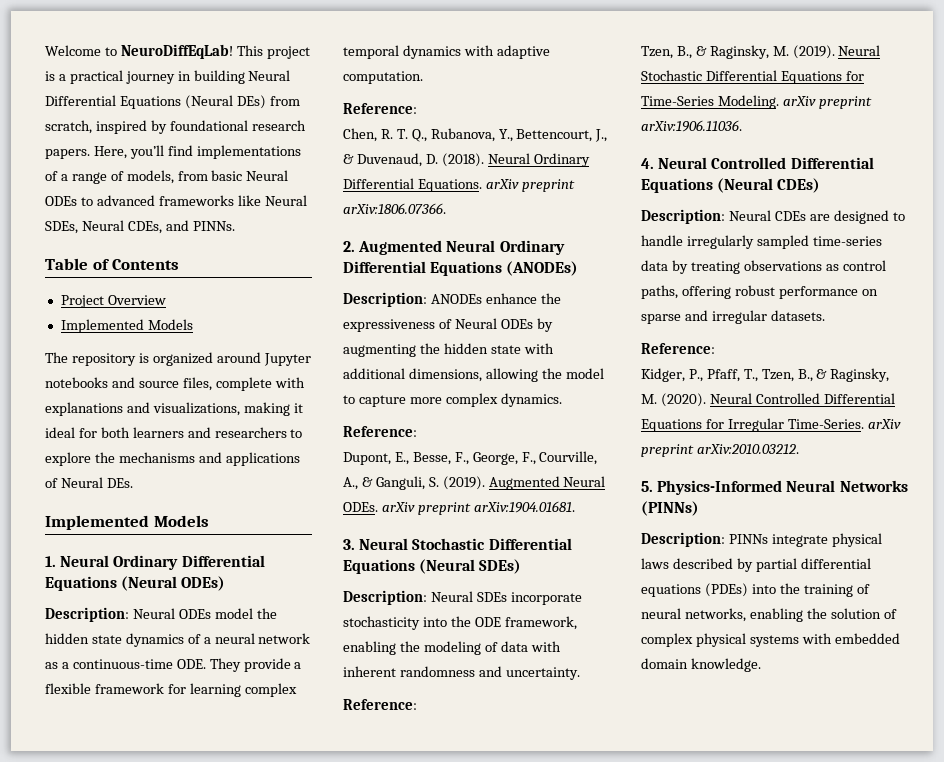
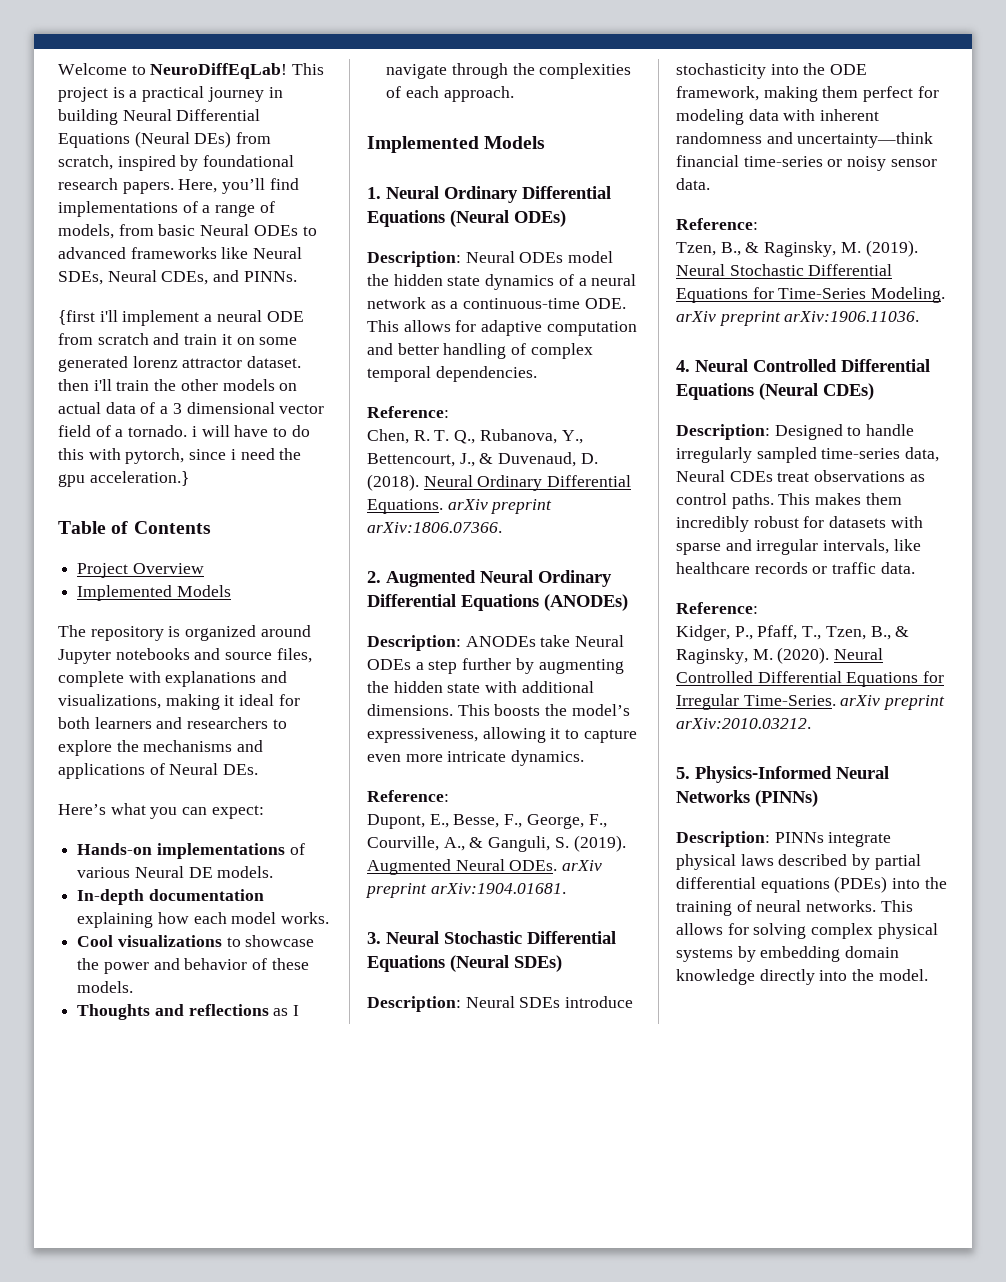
+ {first i'll implement a neural ODE from scratch and train it on some generated lorenz attractor dataset. then i'll train the other models on actual data of a 3 dimensional vector field of a tornado. i will have to do this with pytorch, since i need the gpu acceleration.}
+ Here’s what you can expect:
+ Hands-on implementations of various Neural DE models.
+ In-depth documentation explaining how each model works.
+ Cool visualizations to showcase the power and behavior of these models.
+ Thoughts and reflections as I navigate through the complexities of each approach.
- Description: Neural ODEs model the hidden state dynamics of a neural network as a continuous-time ODE. They provide a flexible framework for learning complex temporal dynamics with adaptive computation.
+ Description: Neural ODEs model the hidden state dynamics of a neural network as a continuous-time ODE. This allows for adaptive computation and better handling of complex temporal dependencies.
- Description: ANODEs enhance the expressiveness of Neural ODEs by augmenting the hidden state with additional dimensions, allowing the model to capture more complex dynamics.
+ Description: ANODEs take Neural ODEs a step further by augmenting the hidden state with additional dimensions. This boosts the model’s expressiveness, allowing it to capture even more intricate dynamics.
- Description: Neural SDEs incorporate stochasticity into the ODE framework, enabling the modeling of data with inherent randomness and uncertainty.
+ Description: Neural SDEs introduce stochasticity into the ODE framework, making them perfect for modeling data with inherent randomness and uncertainty—think financial time-series or noisy sensor data.
- Description: Neural CDEs are designed to handle irregularly sampled time-series data by treating observations as control paths, offering robust performance on sparse and irregular datasets.
+ Description: Designed to handle irregularly sampled time-series data, Neural CDEs treat observations as control paths. This makes them incredibly robust for datasets with sparse and irregular intervals, like healthcare records or traffic data.
- Description: PINNs integrate physical laws described by partial differential equations (PDEs) into the training of neural networks, enabling the solution of complex physical systems with embedded domain knowledge.
+ Description: PINNs integrate physical laws described by partial differential equations (PDEs) into the training of neural networks. This allows for solving complex physical systems by embedding domain knowledge directly into the model.

